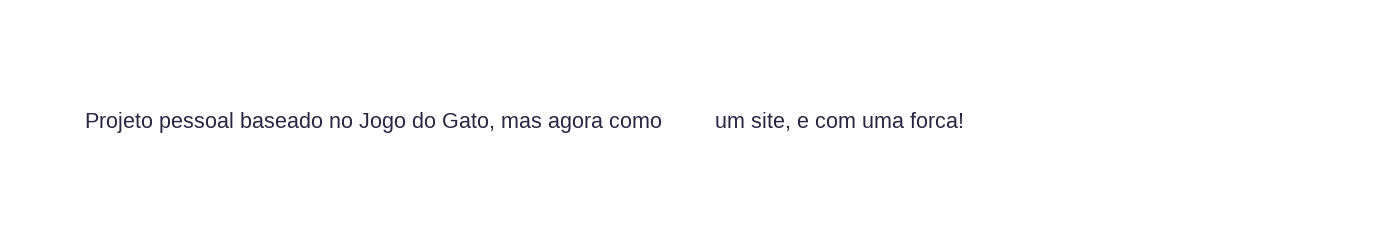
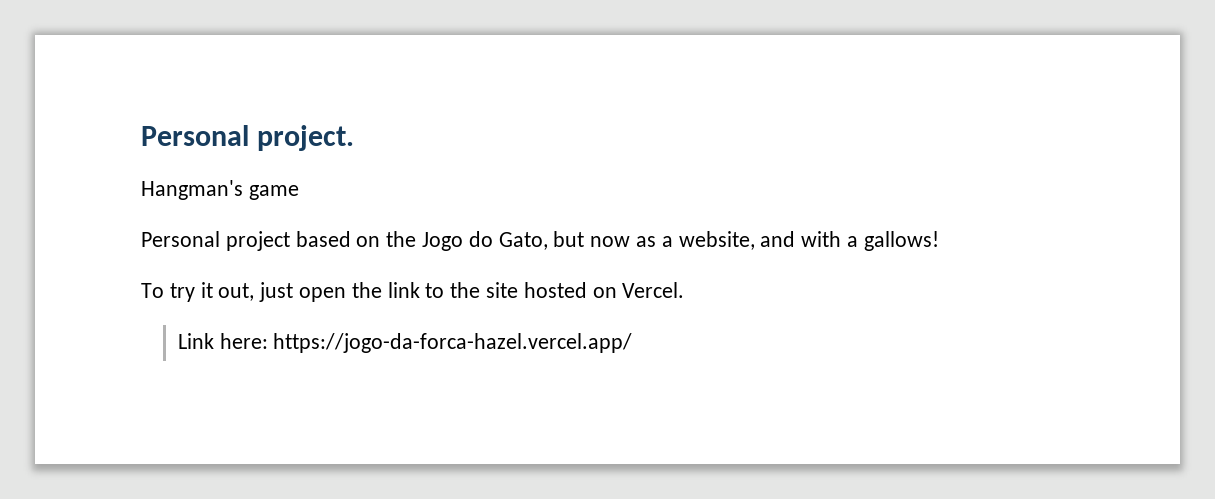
- Projeto pessoal baseado no Jogo do Gato, mas agora como um site, e com uma forca!
+ Personal project.
+ Hangman's game
+ Personal project based on the Jogo do Gato, but now as a website, and with a gallows!
+ To try it out, just open the link to the site hosted on Vercel.
+ Link here: https://jogo-da-forca-hazel.vercel.app/

